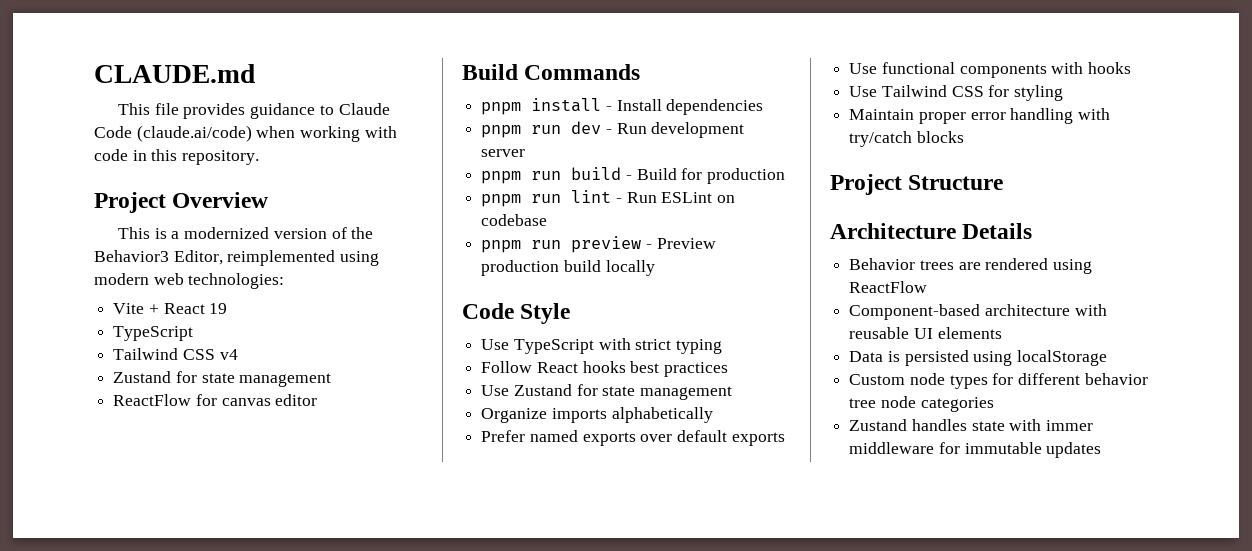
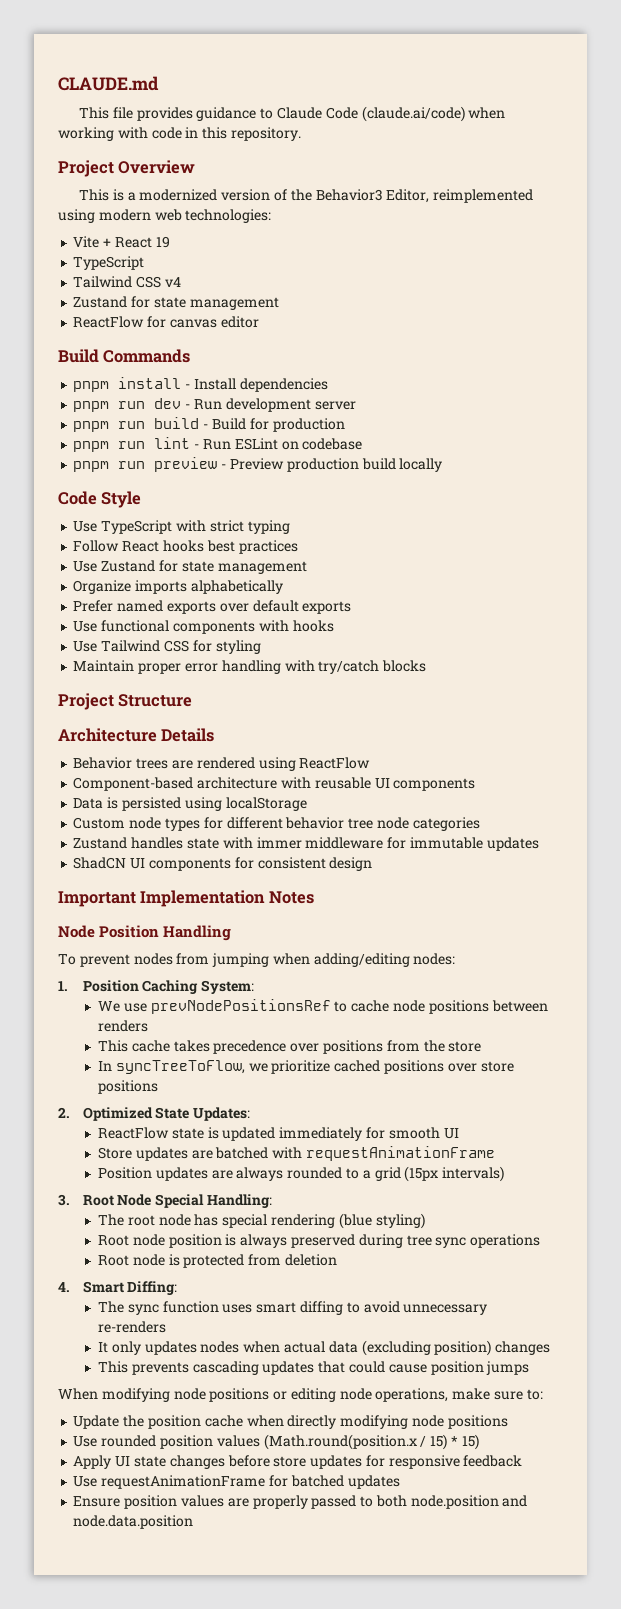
- Component-based architecture with reusable UI elements
+ Component-based architecture with reusable UI components
+ ShadCN UI components for consistent design
+ Important Implementation Notes
+ Node Position Handling
+ To prevent nodes from jumping when adding/editing nodes:
+ 1. Position Caching System:
+ We use prevNodePositionsRef to cache node positions between renders
+ This cache takes precedence over positions from the store
+ In syncTreeToFlow, we prioritize cached positions over store positions
+ 2. Optimized State Updates:
+ ReactFlow state is updated immediately for smooth UI
+ Store updates are batched with requestAnimationFrame
+ Position updates are always rounded to a grid (15px intervals)
+ 3. Root Node Special Handling:
+ The root node has special rendering (blue styling)
+ Root node position is always preserved during tree sync operations
+ Root node is protected from deletion
+ 4. Smart Diffing:
+ The sync function uses smart diffing to avoid unnecessary re-renders
+ It only updates nodes when actual data (excluding position) changes
+ This prevents cascading updates that could cause position jumps
+ When modifying node positions or editing node operations, make sure to:
+ Update the position cache when directly modifying node positions
+ Use rounded position values (Math.round(position.x / 15) * 15)
+ Apply UI state changes before store updates for responsive feedback
+ Use requestAnimationFrame for batched updates
+ Ensure position values are properly passed to both node.position and node.data.position

